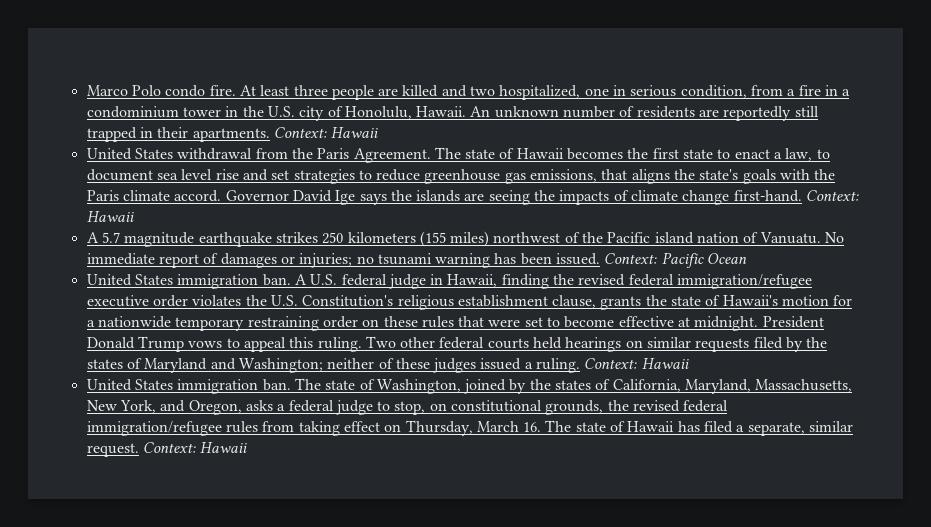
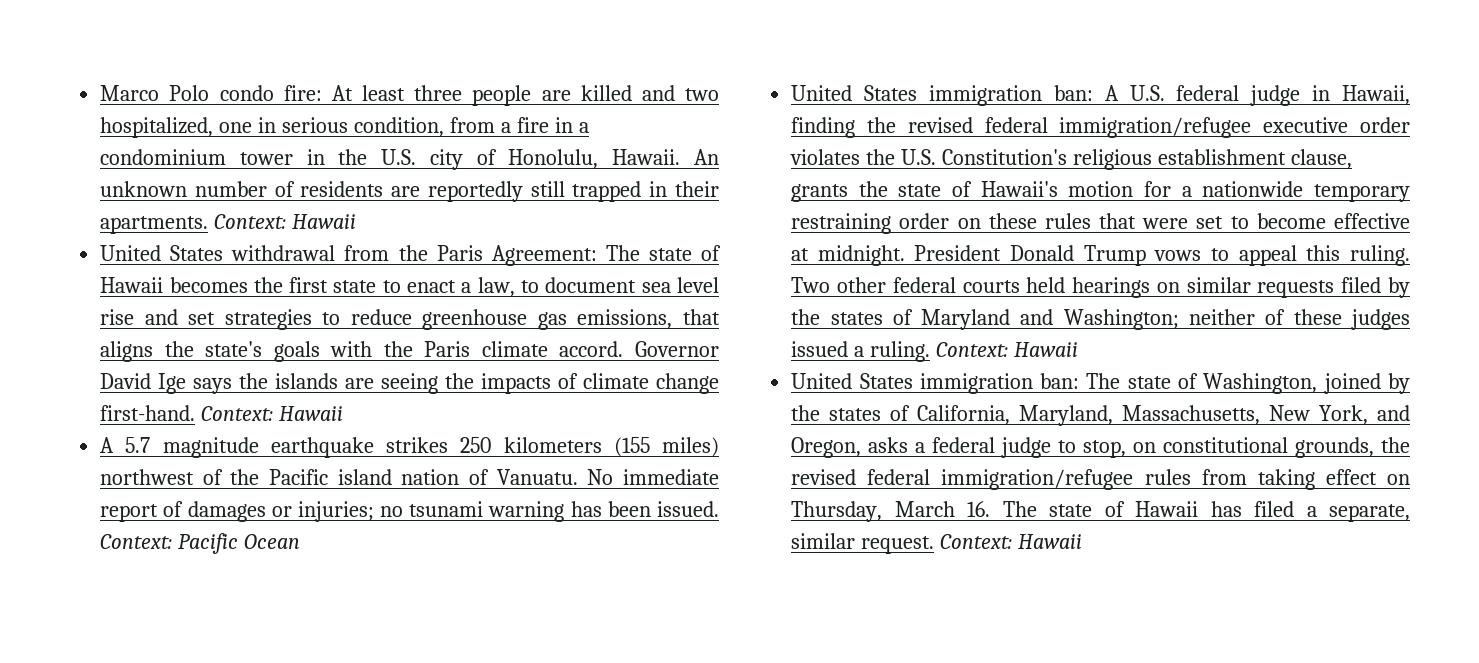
- Marco Polo condo fire. At least three people are killed and two hospitalized, one in serious condition, from a fire in a condominium tower in the U.S. city of Honolulu, Hawaii.
+ Marco Polo condo fire: At least three people are killed and two hospitalized, one in serious condition, from a fire in a condominium tower in the U.S. city of Honolulu, Hawaii.
- United States withdrawal from the Paris Agreement. The state of Hawaii becomes the first state to enact a law, to document sea level rise and set strategies to reduce greenhouse gas emissions, that aligns the state's goals with the Paris climate accord.
+ United States withdrawal from the Paris Agreement: The state of Hawaii becomes the first state to enact a law, to document sea level rise and set strategies to reduce greenhouse gas emissions, that aligns the state's goals with the Paris climate accord.
- United States immigration ban. A U.S. federal judge in Hawaii, finding the revised federal immigration/refugee executive order violates the U.S. Constitution's religious establishment clause, grants the state of Hawaii's motion for a nationwide temporary restraining order on these rules that were set to become effective at midnight.
+ United States immigration ban: A U.S. federal judge in Hawaii, finding the revised federal immigration/refugee executive order violates the U.S. Constitution's religious establishment clause, grants the state of Hawaii's motion for a nationwide temporary restraining order on these rules that were set to become effective at midnight.
- United States immigration ban. The state of Washington, joined by the states of California, Maryland, Massachusetts, New York, and Oregon, asks a federal judge to stop, on constitutional grounds, the revised federal immigration/refugee rules from taking effect on Thursday, March 16. The state of Hawaii has filed a separate, similar request.
+ United States immigration ban: The state of Washington, joined by the states of California, Maryland, Massachusetts, New York, and Oregon, asks a federal judge to stop, on constitutional grounds, the revised federal immigration/refugee rules from taking effect on Thursday, March 16. The state of Hawaii has filed a separate, similar request.

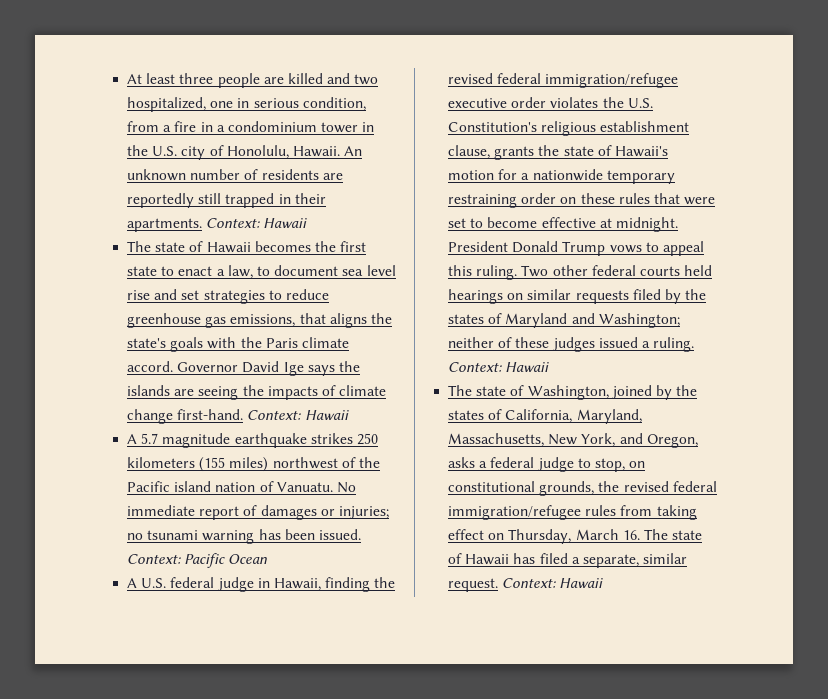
- Marco Polo condo fire: At least three people are killed and two hospitalized, one in serious condition, from a fire in a condominium tower in the U.S. city of Honolulu, Hawaii.
+ At least three people are killed and two hospitalized, one in serious condition, from a fire in a condominium tower in the U.S. city of Honolulu, Hawaii.
- United States withdrawal from the Paris Agreement: The state of Hawaii becomes the first state to enact a law, to document sea level rise and set strategies to reduce greenhouse gas emissions, that aligns the state's goals with the Paris climate accord.
+ The state of Hawaii becomes the first state to enact a law, to document sea level rise and set strategies to reduce greenhouse gas emissions, that aligns the state's goals with the Paris climate accord.
- United States immigration ban: A U.S. federal judge in Hawaii, finding the revised federal immigration/refugee executive order violates the U.S. Constitution's religious establishment clause, grants the state of Hawaii's motion for a nationwide temporary restraining order on these rules that were set to become effective at midnight.
+ A U.S. federal judge in Hawaii, finding the revised federal immigration/refugee executive order violates the U.S. Constitution's religious establishment clause, grants the state of Hawaii's motion for a nationwide temporary restraining order on these rules that were set to become effective at midnight.
- United States immigration ban: The state of Washington, joined by the states of California, Maryland, Massachusetts, New York, and Oregon, asks a federal judge to stop, on constitutional grounds, the revised federal immigration/refugee rules from taking effect on Thursday, March 16. The state of Hawaii has filed a separate, similar request.
+ The state of Washington, joined by the states of California, Maryland, Massachusetts, New York, and Oregon, asks a federal judge to stop, on constitutional grounds, the revised federal immigration/refugee rules from taking effect on Thursday, March 16. The state of Hawaii has filed a separate, similar request.

